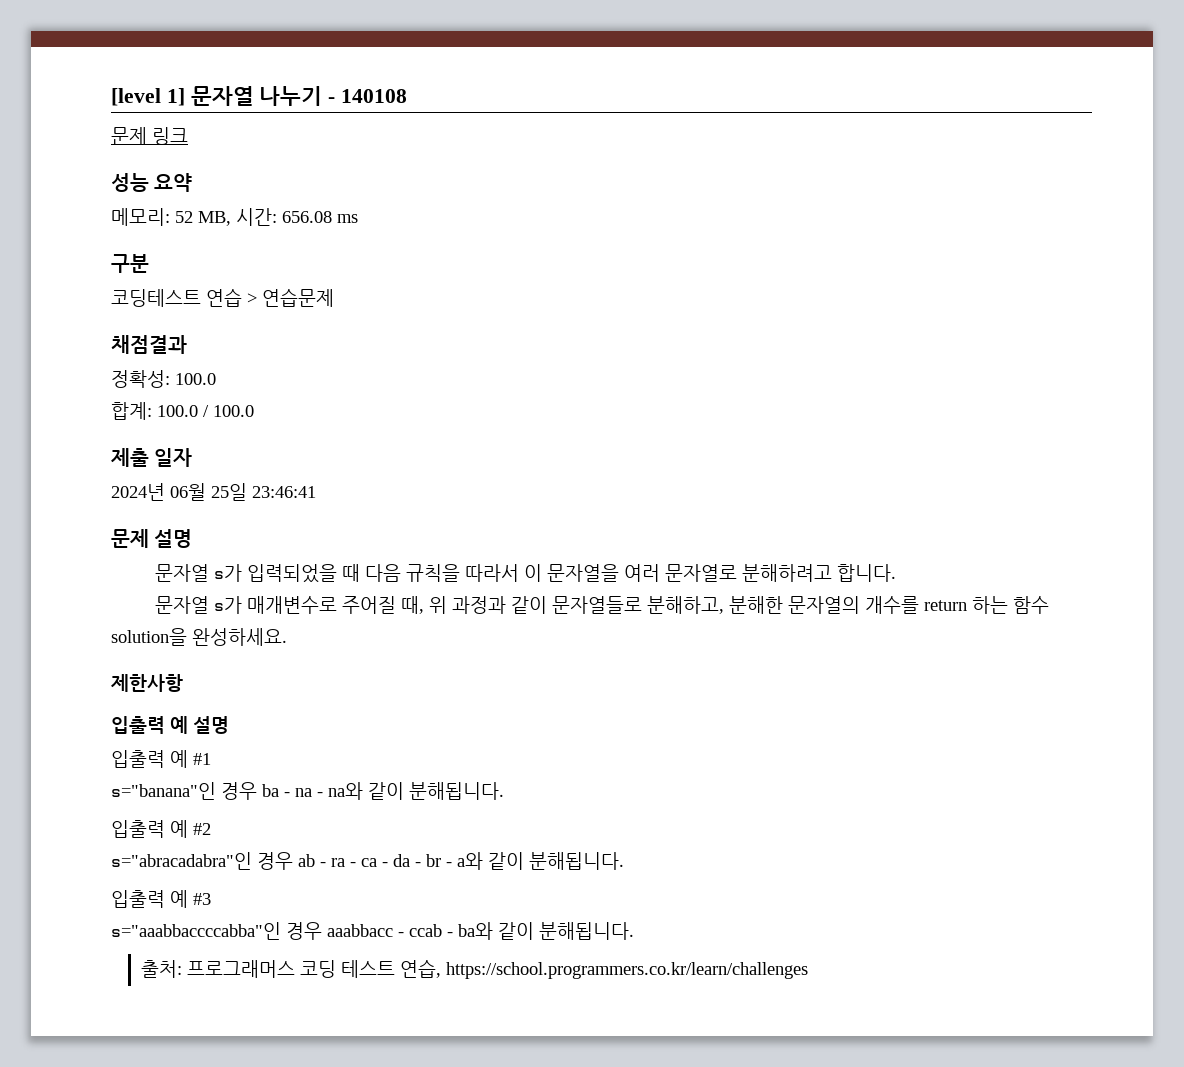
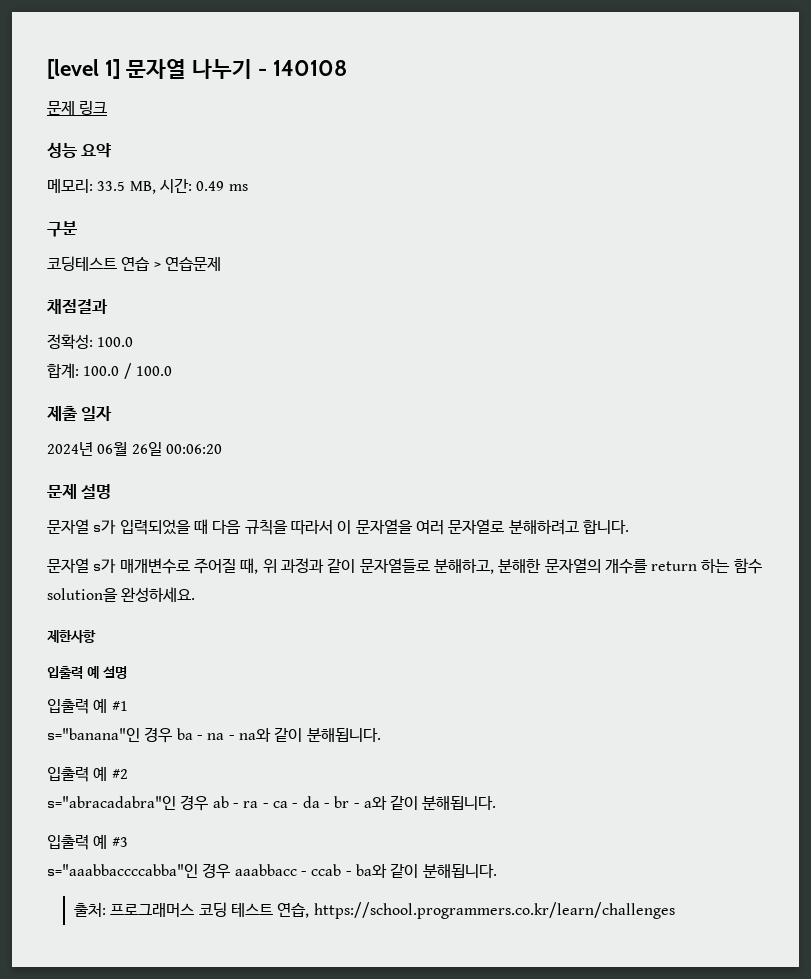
- 메모리: 52 MB, 시간: 656.08 ms
+ 메모리: 33.5 MB, 시간: 0.49 ms
- 2024년 06월 25일 23:46:41
+ 2024년 06월 26일 00:06:20

